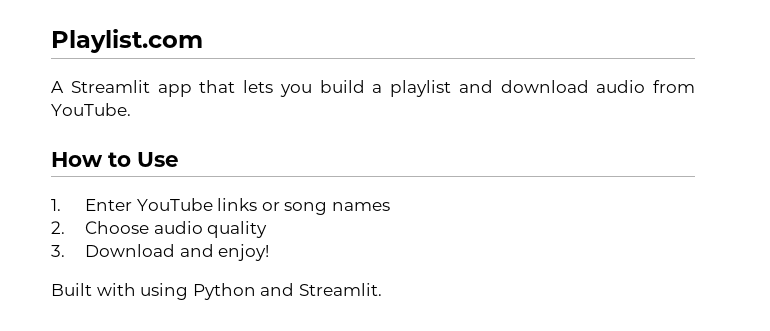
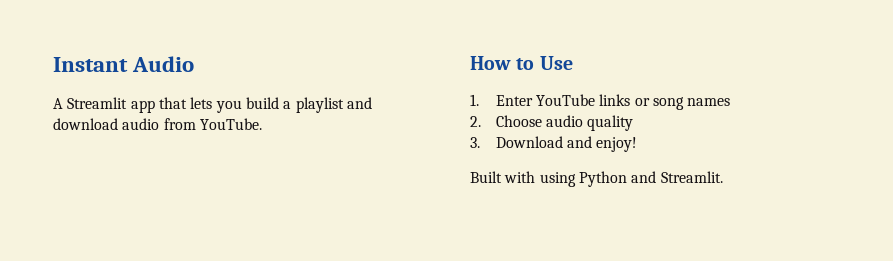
- Playlist.com
+ Instant Audio

